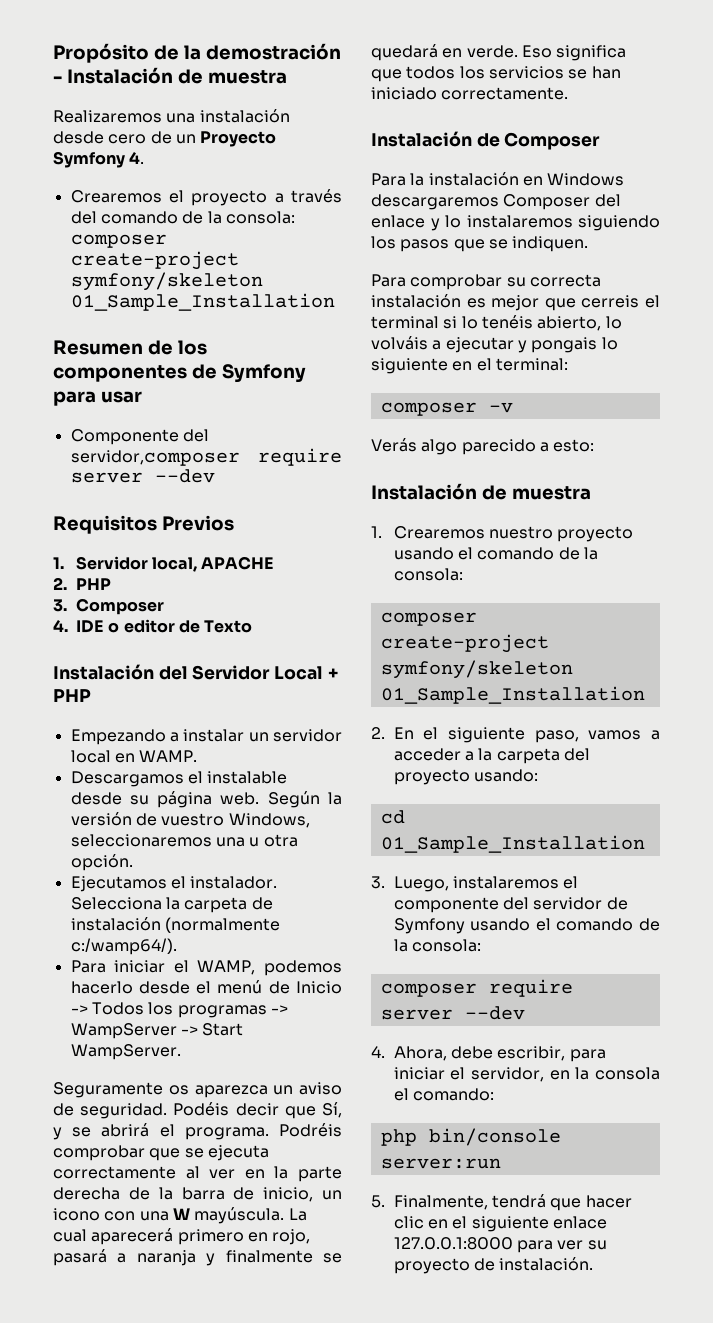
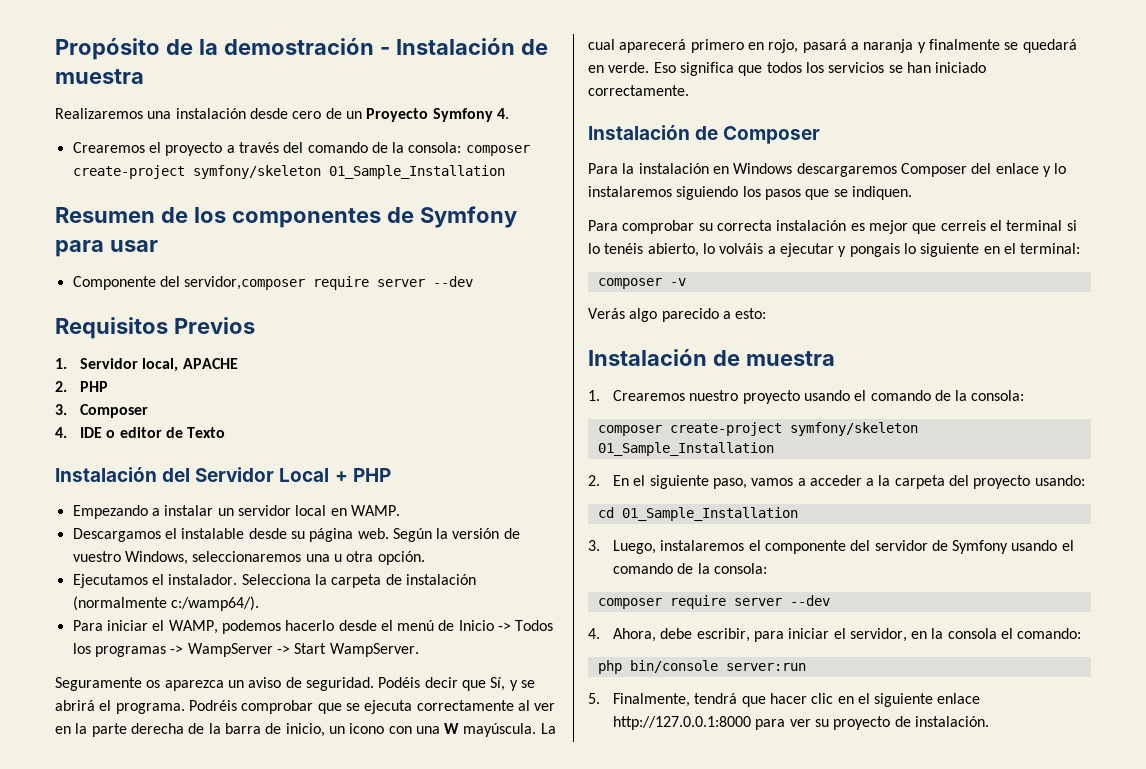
- 5. Finalmente, tendrá que hacer clic en el siguiente enlace 127.0.0.1:8000 para ver su proyecto de instalación.
+ 5. Finalmente, tendrá que hacer clic en el siguiente enlace http://127.0.0.1:8000 para ver su proyecto de instalación.

